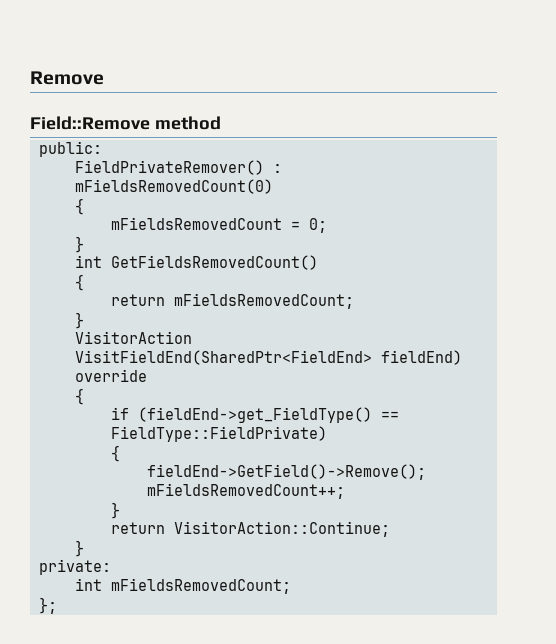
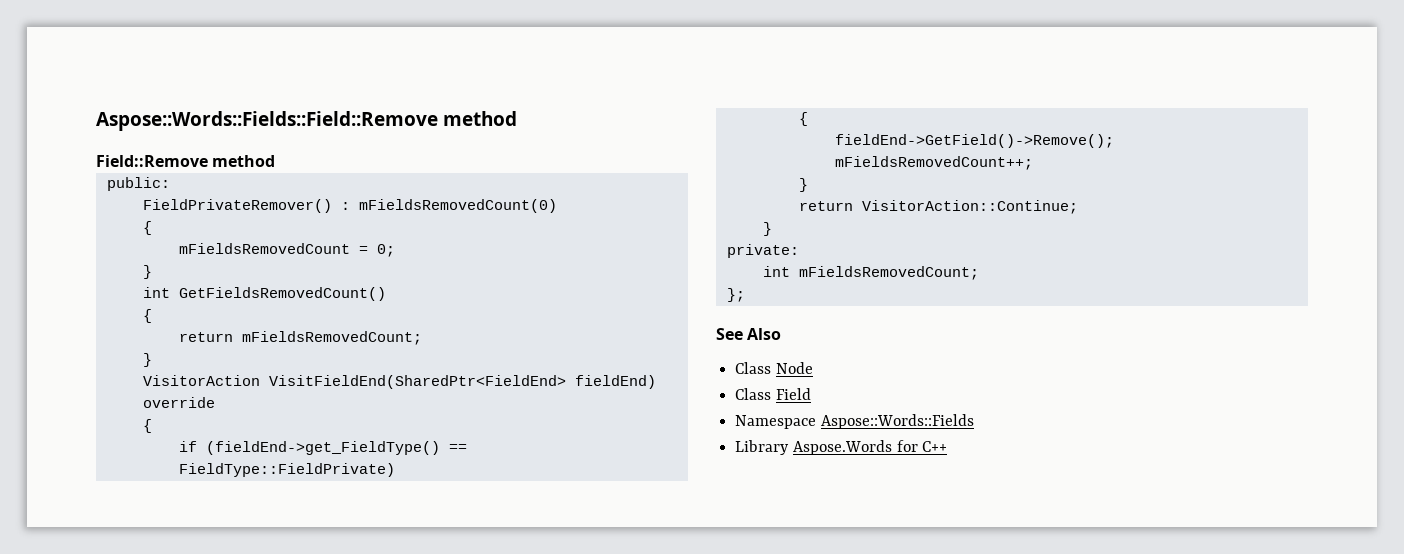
- Remove
+ Aspose::Words::Fields::Field::Remove method
+ See Also
+ Class Node
+ Class Field
+ Namespace Aspose::Words::Fields
+ Library Aspose.Words for C++

